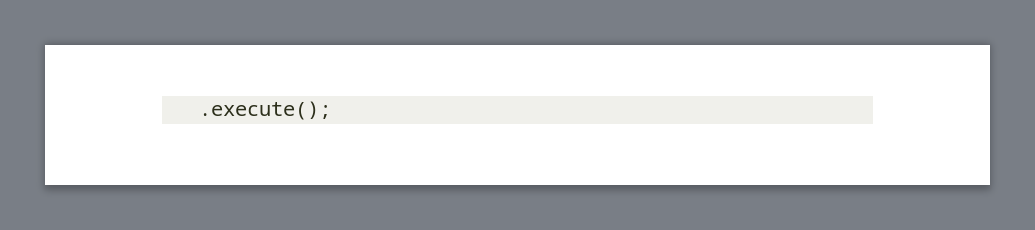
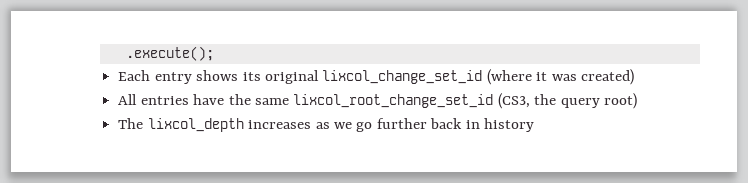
+ Each entry shows its original lixcol_change_set_id (where it was created)
+ All entries have the same lixcol_root_change_set_id (CS3, the query root)
+ The lixcol_depth increases as we go further back in history

